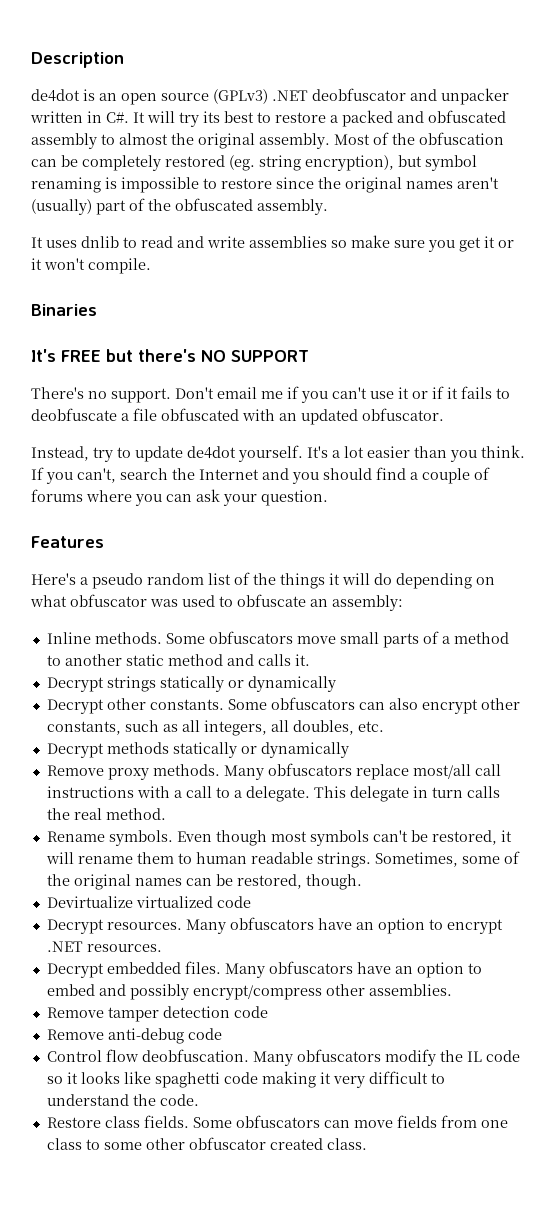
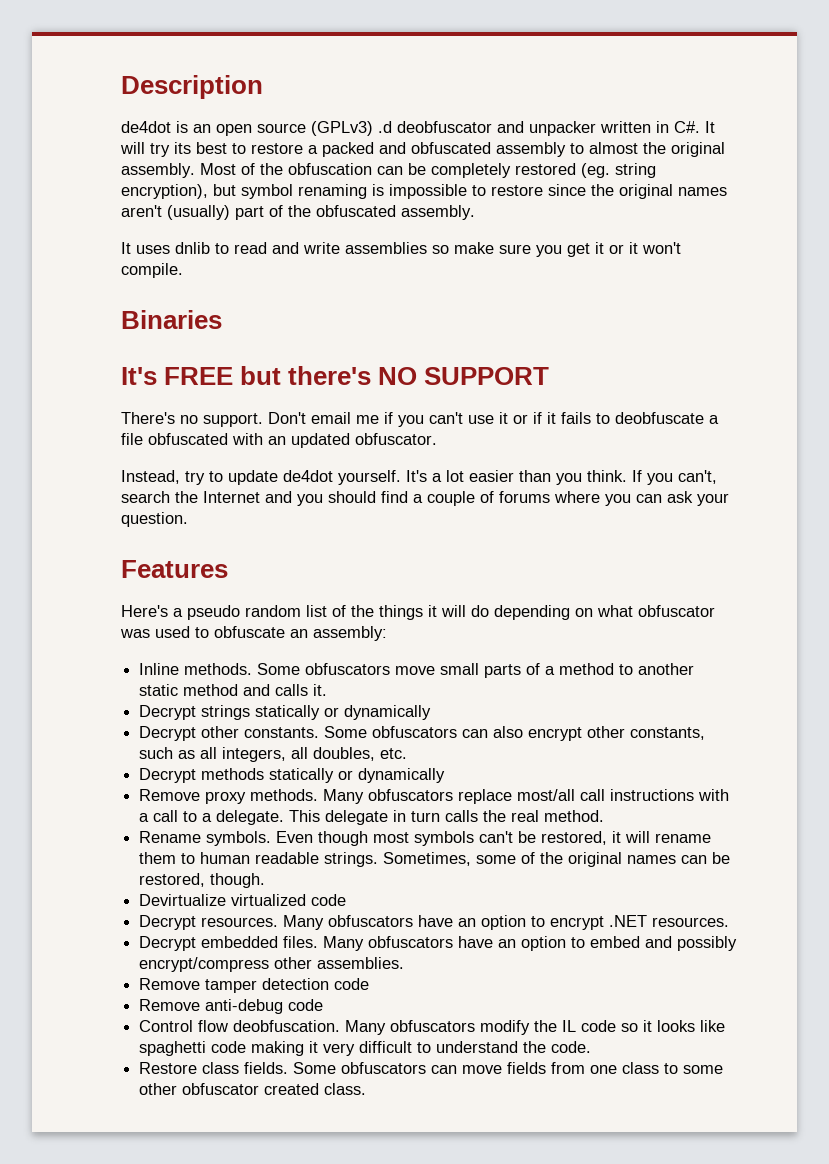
- de4dot is an open source (GPLv3) .NET deobfuscator and unpacker written in C#. It will try its best to restore a packed and obfuscated assembly to almost the original assembly.
+ de4dot is an open source (GPLv3) .d deobfuscator and unpacker written in C#. It will try its best to restore a packed and obfuscated assembly to almost the original assembly.

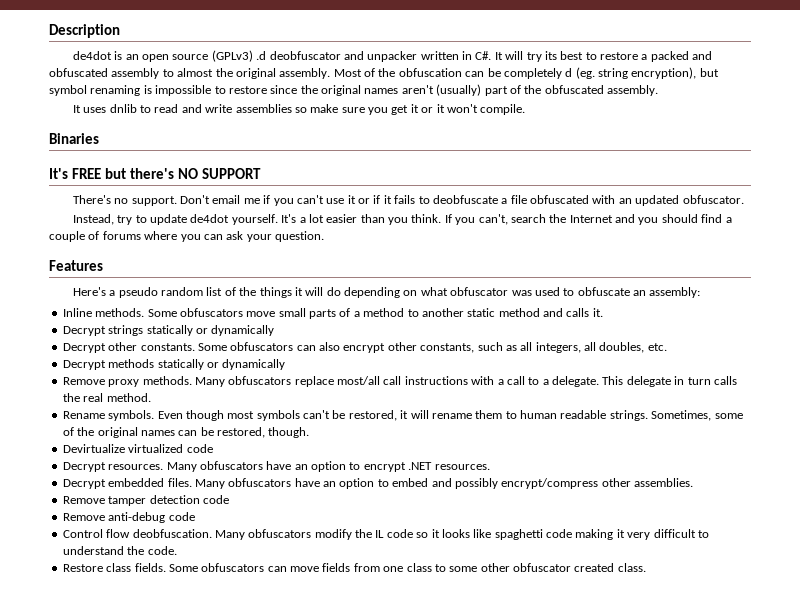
- Most of the obfuscation can be completely restored (eg. string encryption), but symbol renaming is impossible to restore since the original names aren't (usually) part of the obfuscated assembly.
+ Most of the obfuscation can be completely d (eg. string encryption), but symbol renaming is impossible to restore since the original names aren't (usually) part of the obfuscated assembly.

